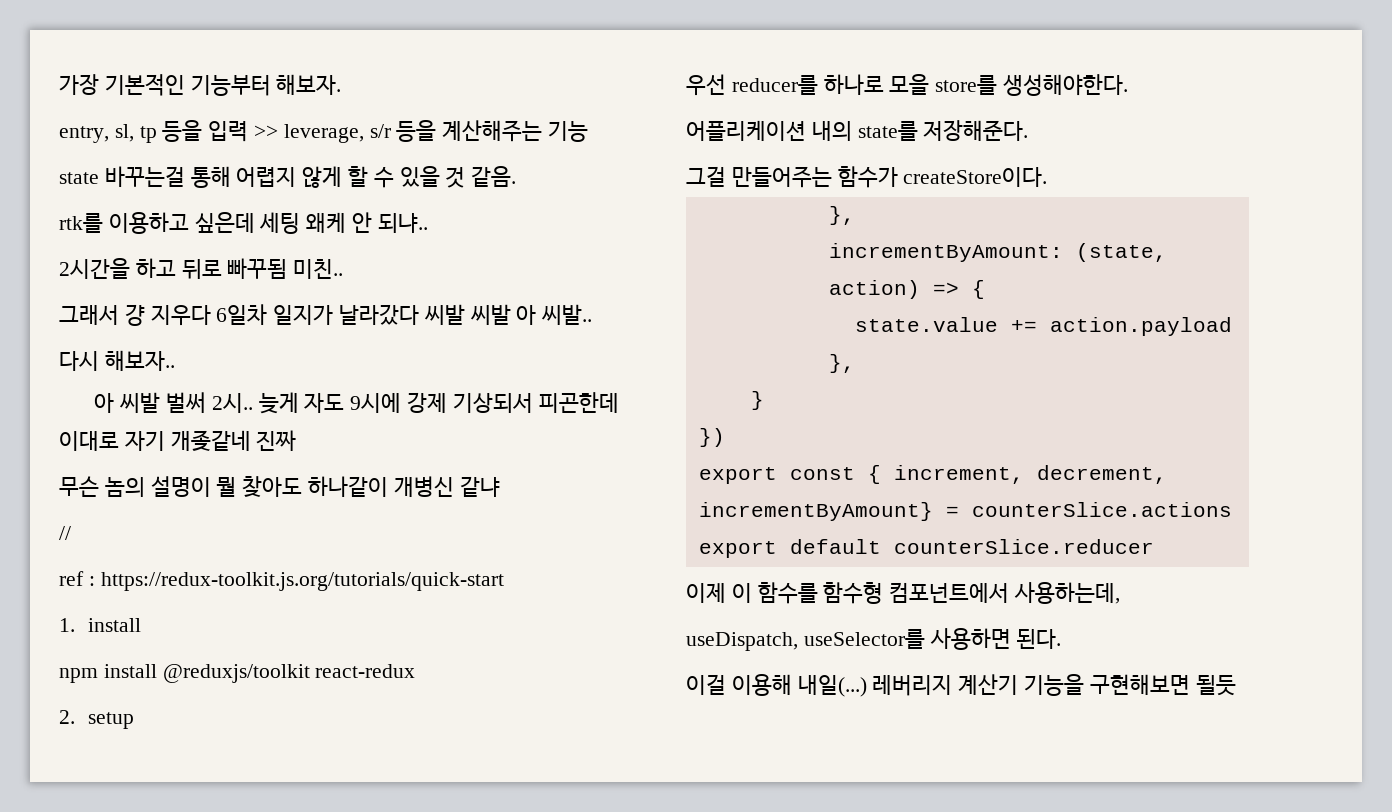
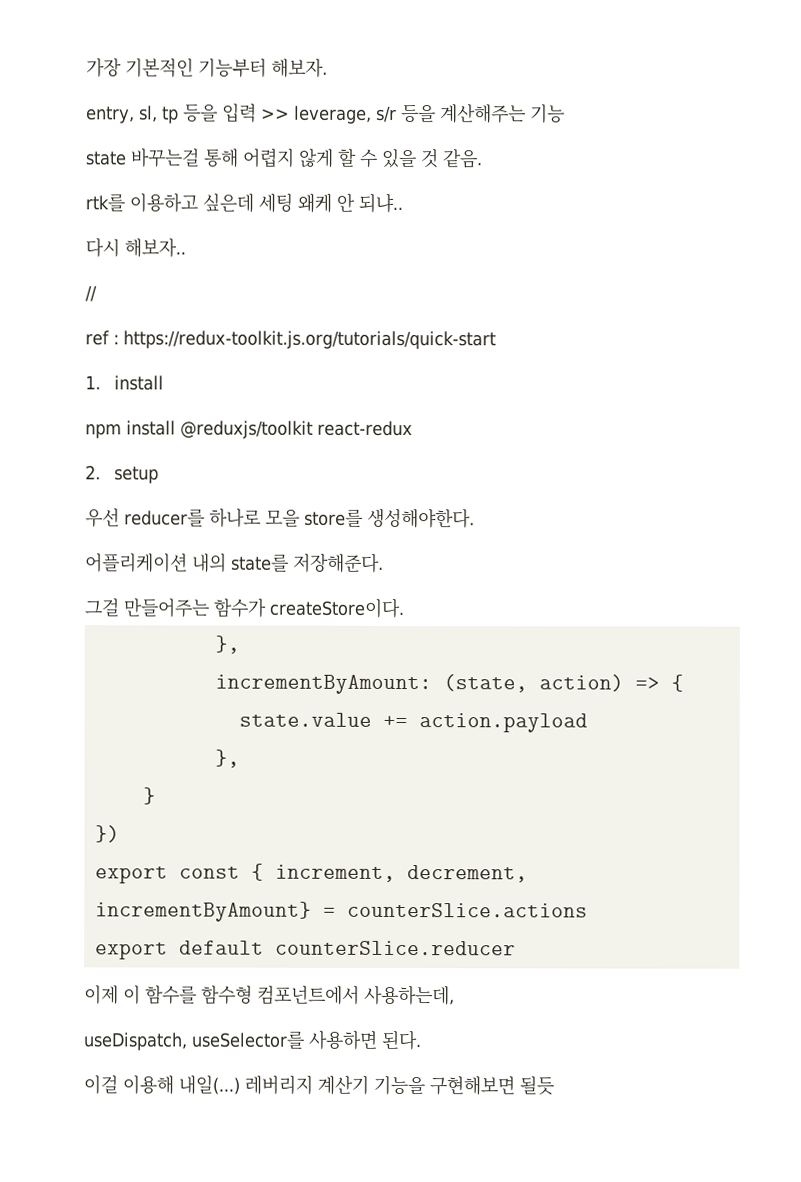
- 2시간을 하고 뒤로 빠꾸됨 미친..
- 그래서 걍 지우다 6일차 일지가 날라갔다 씨발 씨발 아 씨발..
  다시 해보자..
- 아 씨발 벌써 2시.. 늦게 자도 9시에 강제 기상되서 피곤한데 이대로 자기 개좆같네 진짜
- 무슨 놈의 설명이 뭘 찾아도 하나같이 개병신 같냐

